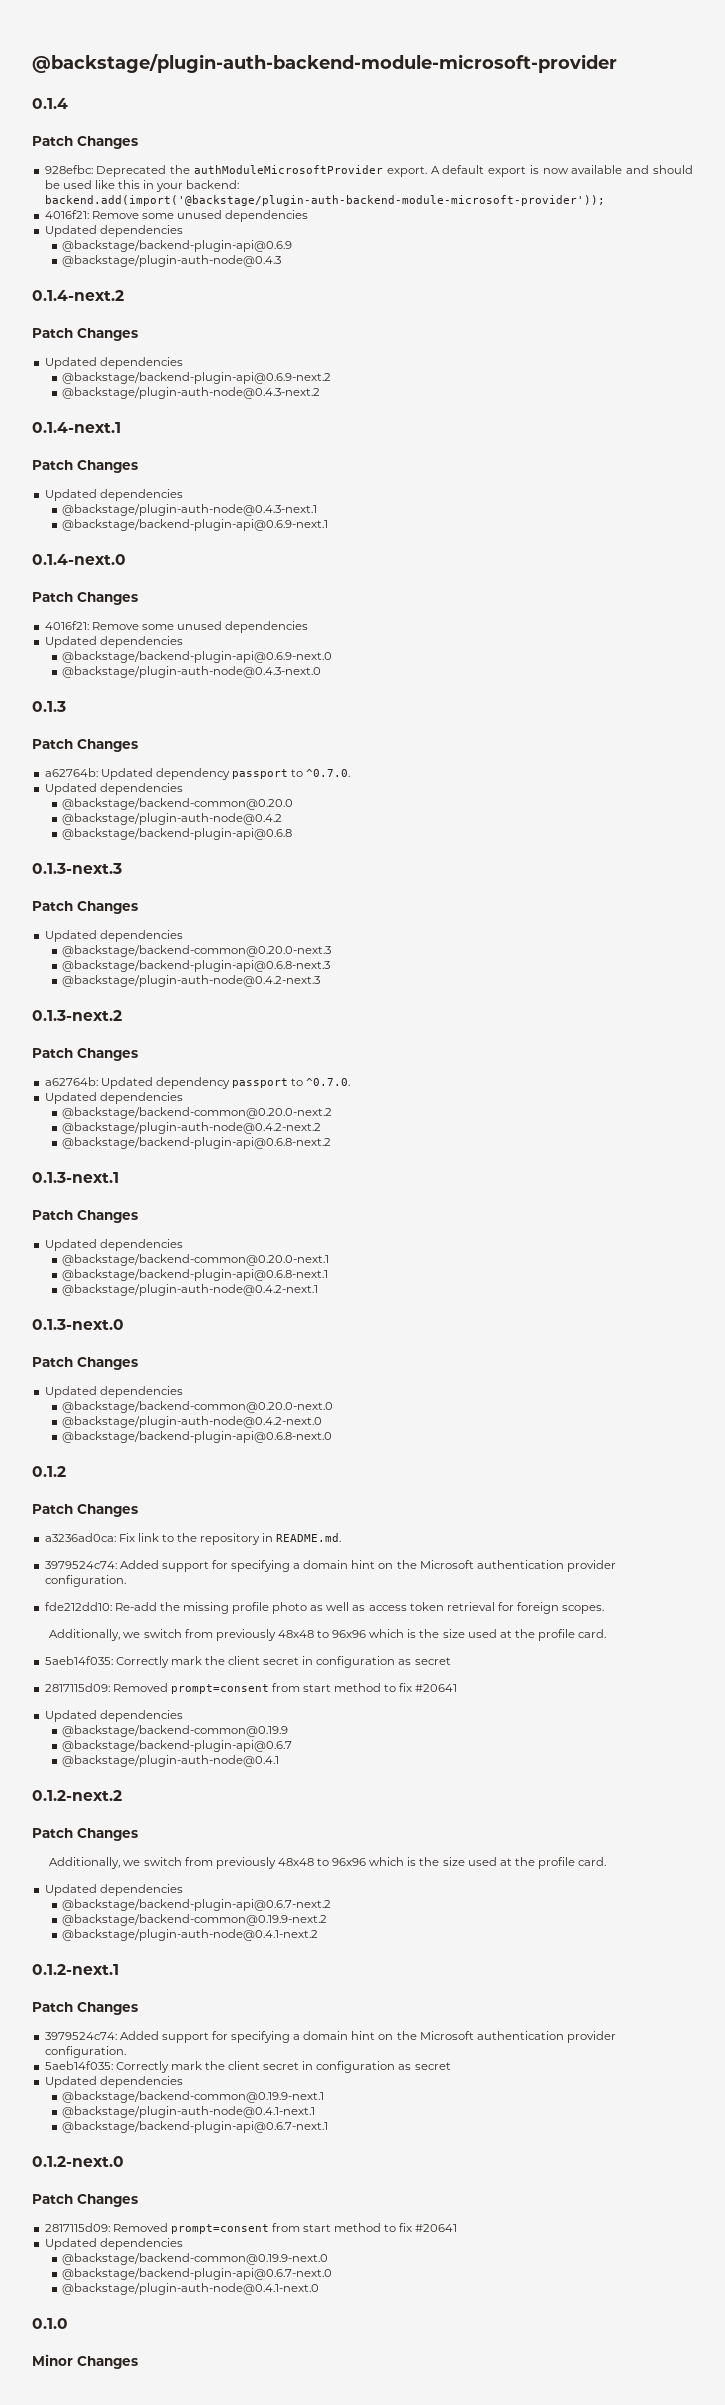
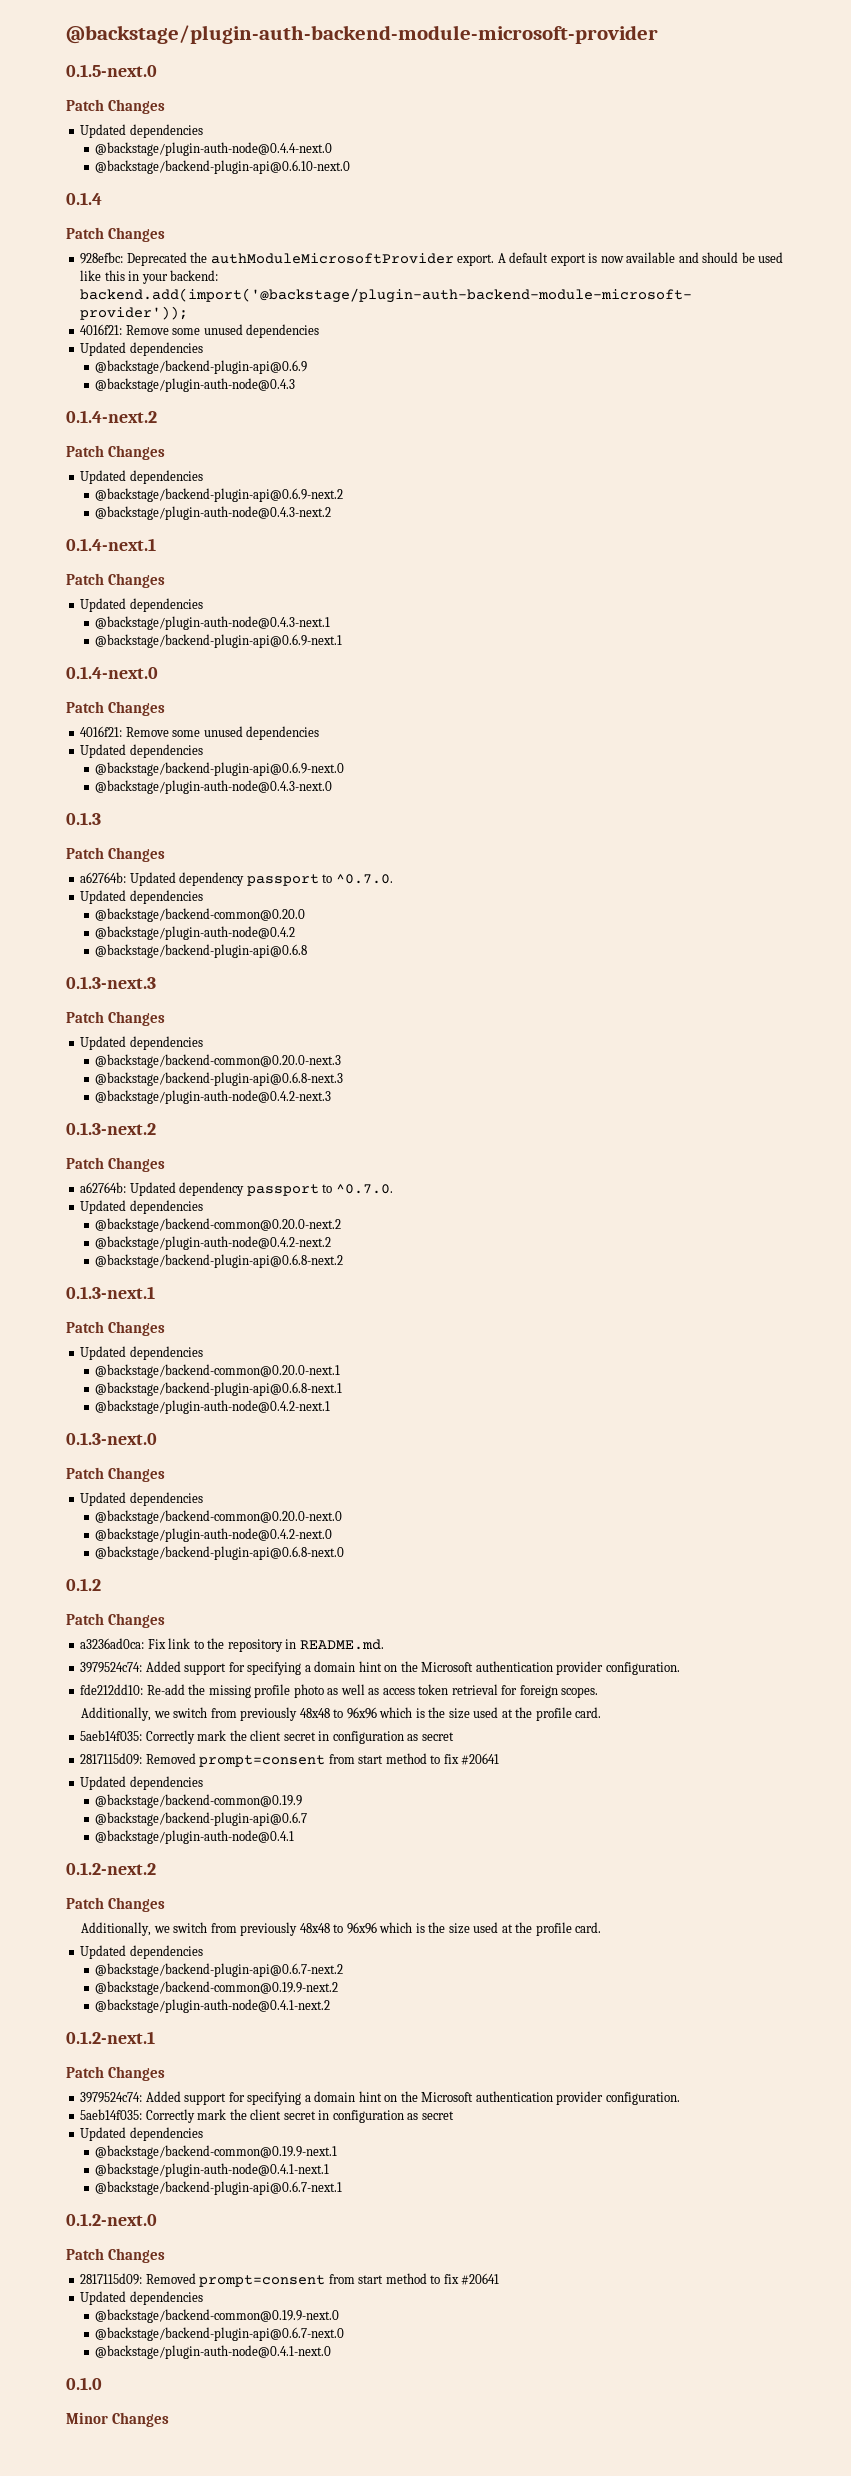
+ 0.1.5-next.0
+ Patch Changes
+ Updated dependencies
+ @backstage/plugin-auth-node@0.4.4-next.0
+ @backstage/backend-plugin-api@0.6.10-next.0

